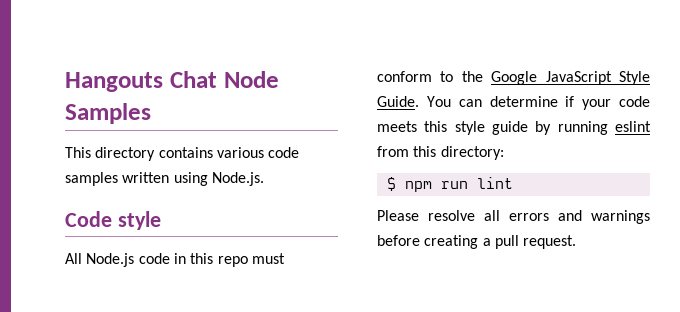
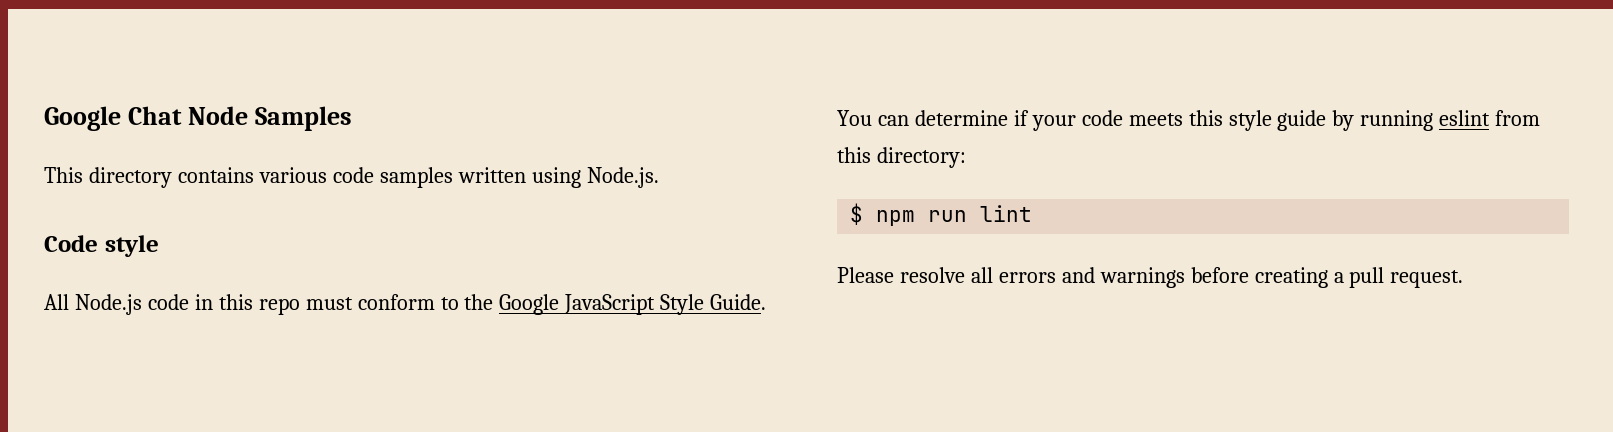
- Hangouts Chat Node Samples
+ Google Chat Node Samples

